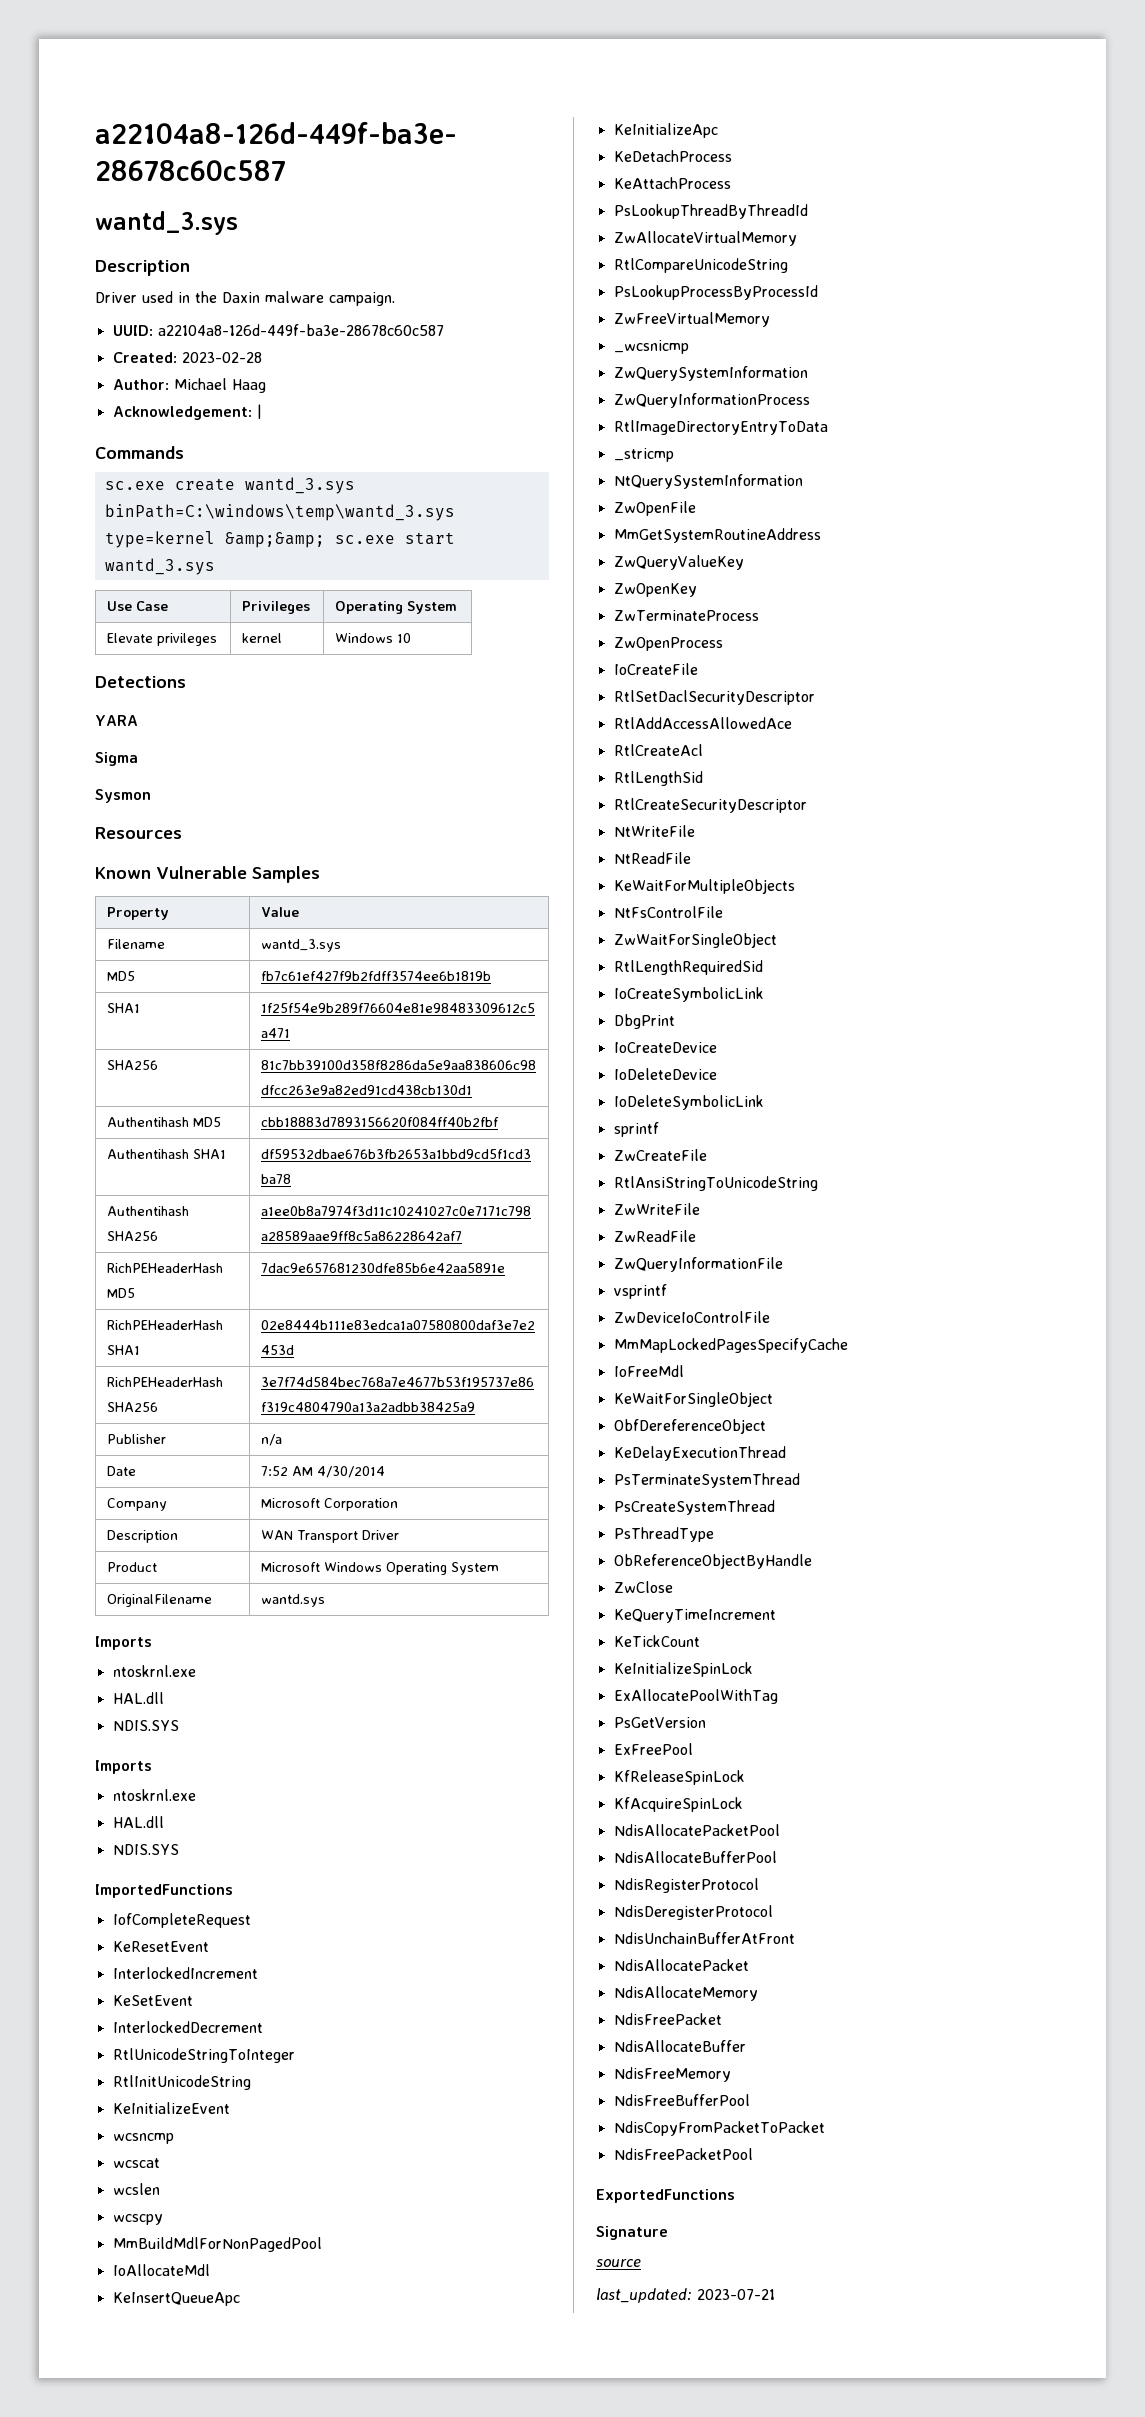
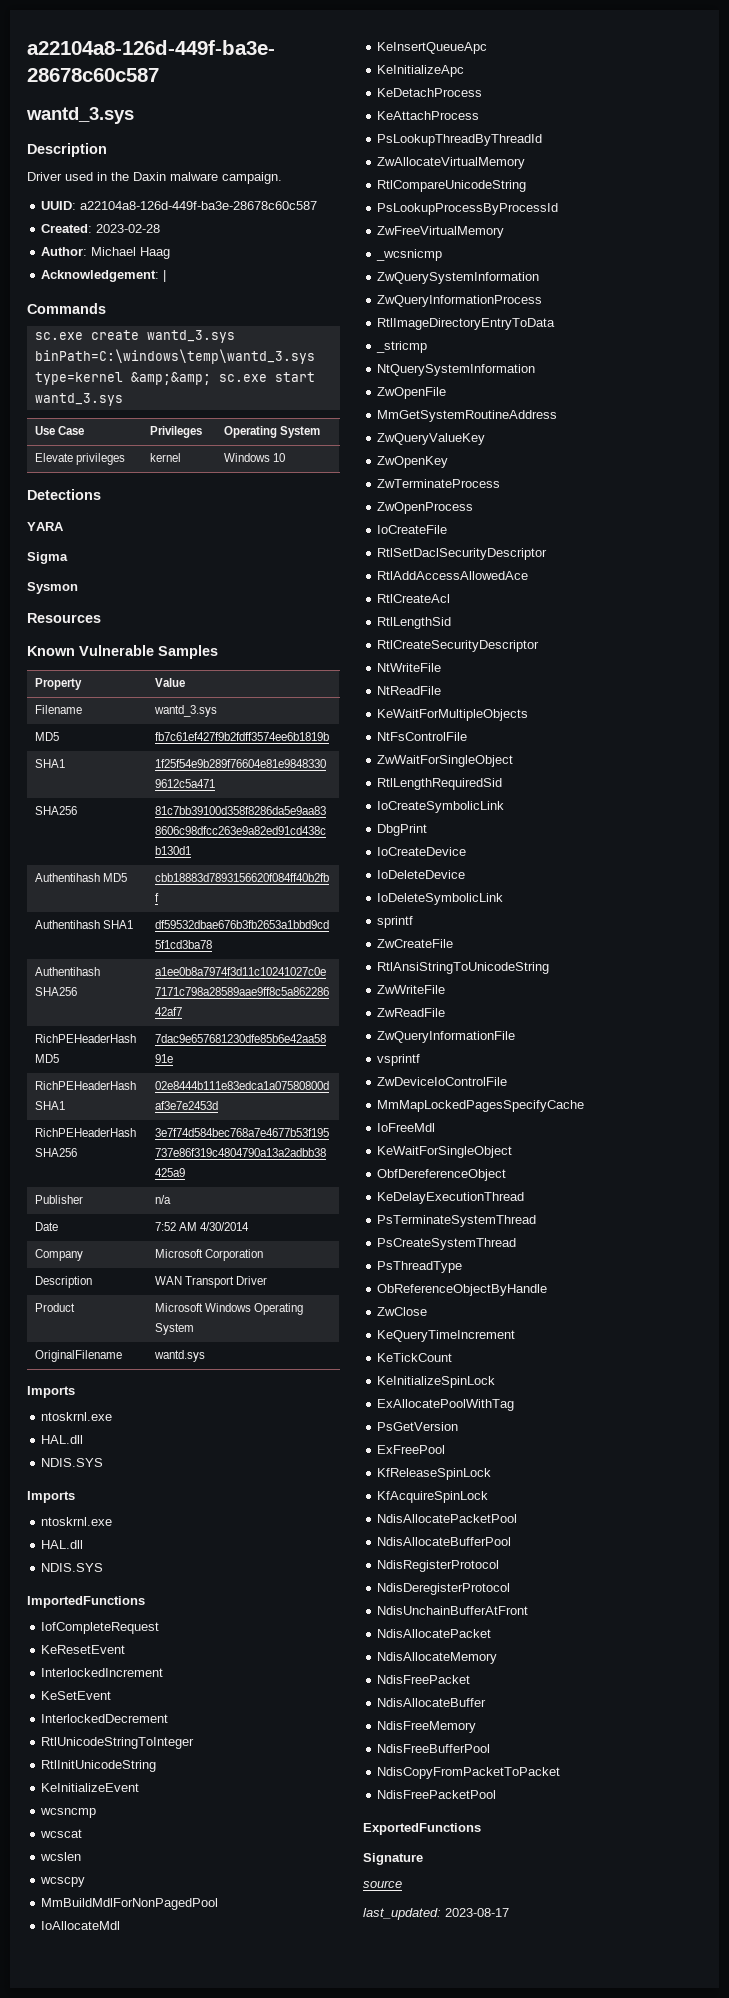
- last_updated: 2023-07-21
+ last_updated: 2023-08-17

